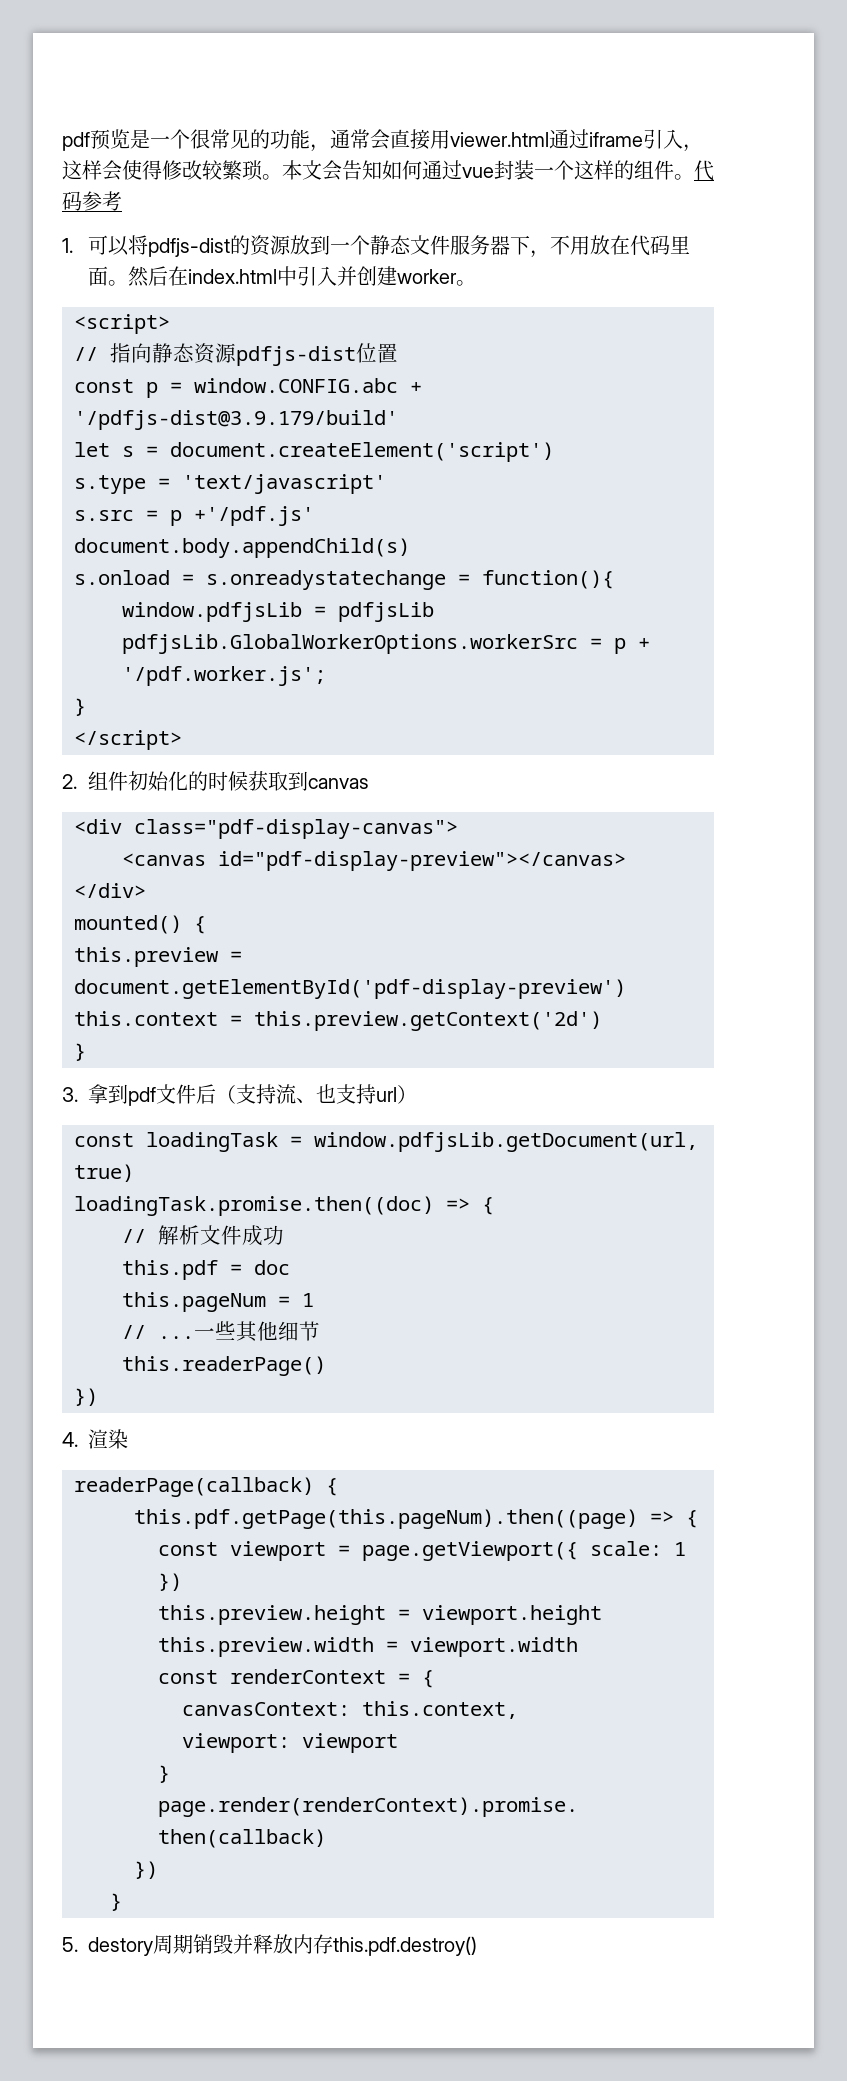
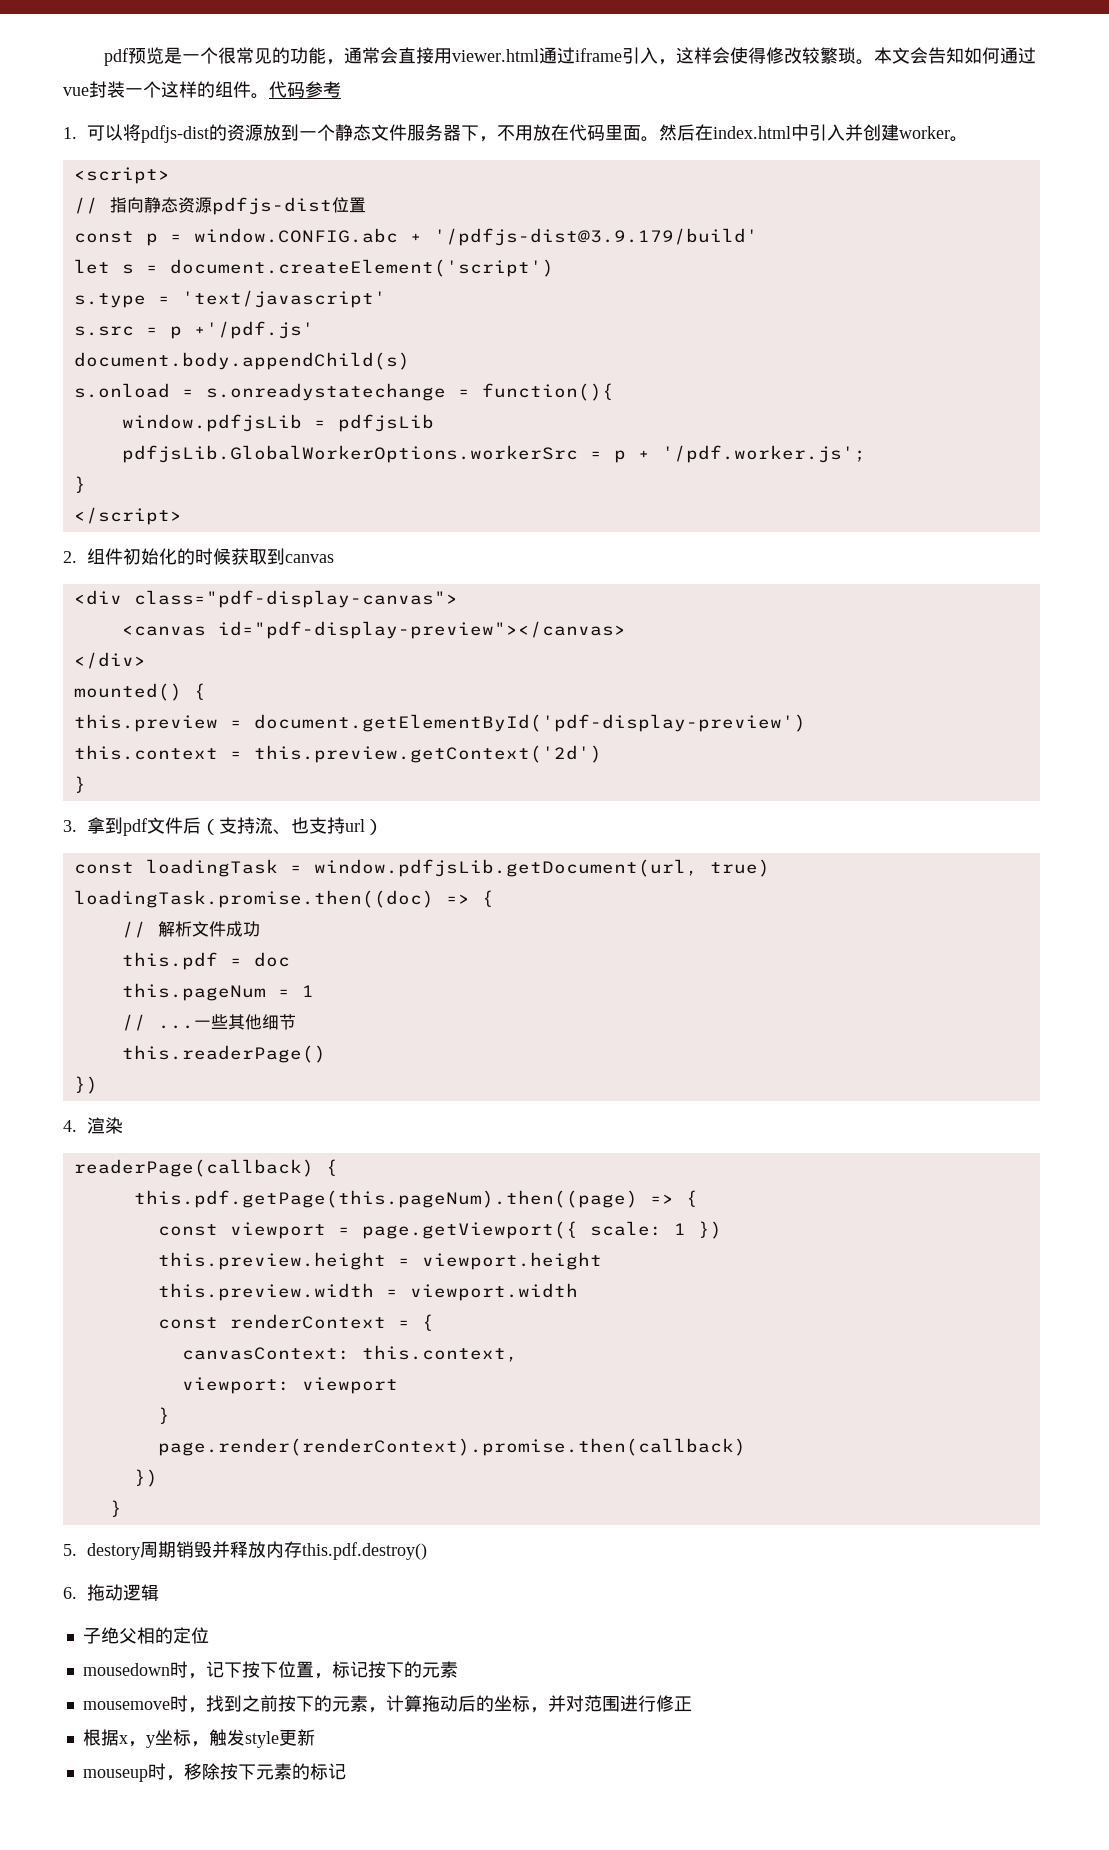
+ 6.拖动逻辑
+ 子绝父相的定位
+ mousedown时，记下按下位置，标记按下的元素
+ mousemove时，找到之前按下的元素，计算拖动后的坐标，并对范围进行修正
+ 根据x，y坐标，触发style更新
+ mouseup时，移除按下元素的标记

